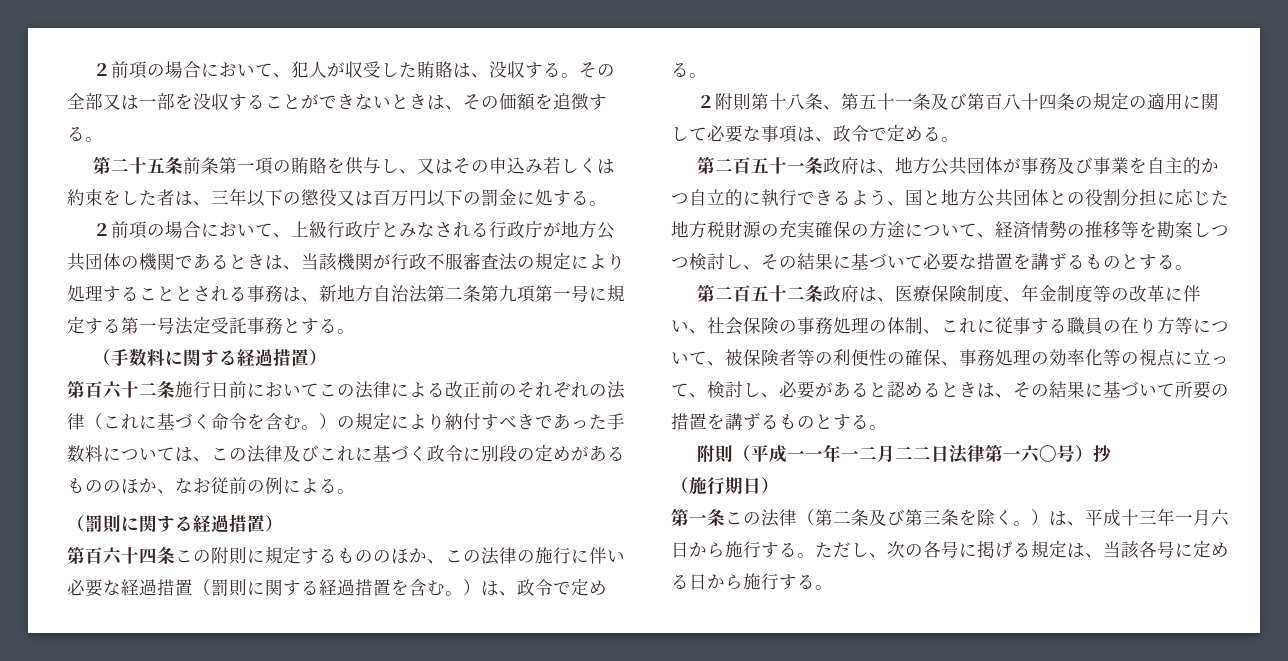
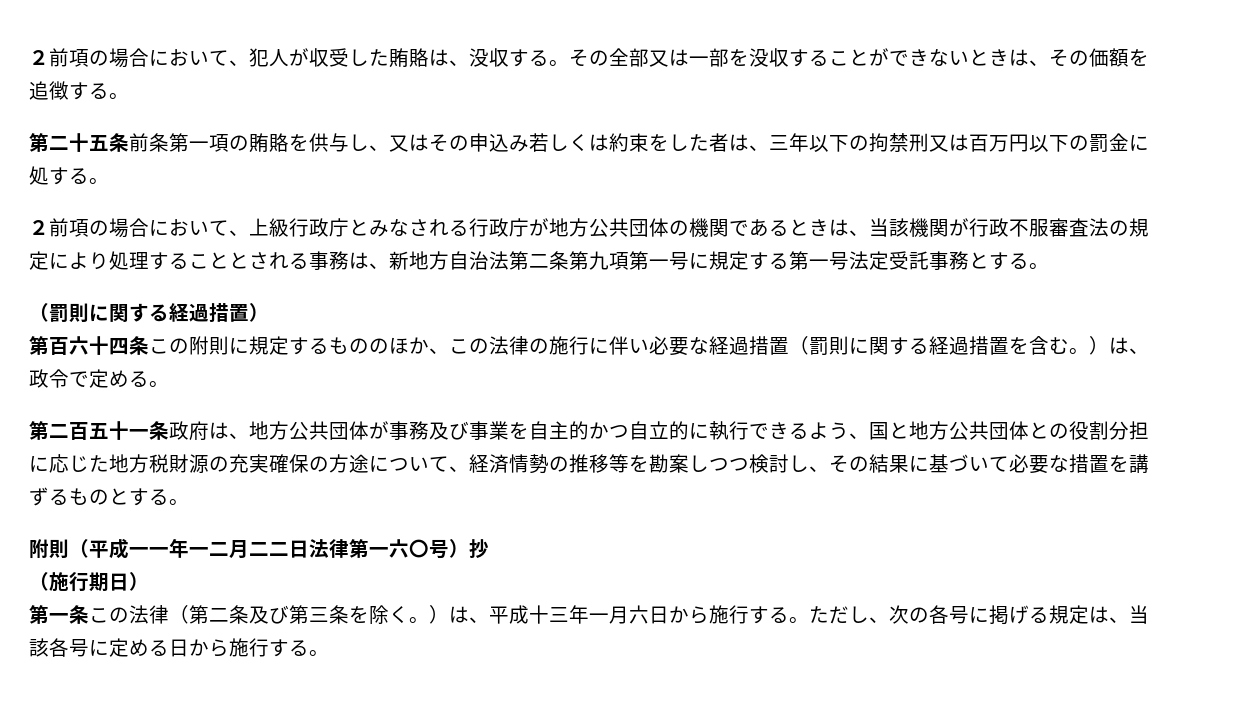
- 第二十五条前条第一項の賄賂を供与し、又はその申込み若しくは約束をした者は、三年以下の懲役又は百万円以下の罰金に処する。
+ 第二十五条前条第一項の賄賂を供与し、又はその申込み若しくは約束をした者は、三年以下の拘禁刑又は百万円以下の罰金に処する。
- （手数料に関する経過措置）
- 第百六十二条施行日前においてこの法律による改正前のそれぞれの法律（これに基づく命令を含む。）の規定により納付すべきであった手数料については、この法律及びこれに基づく政令に別段の定めがあるもののほか、なお従前の例による。
- ２附則第十八条、第五十一条及び第百八十四条の規定の適用に関して必要な事項は、政令で定める。
- 第二百五十二条政府は、医療保険制度、年金制度等の改革に伴い、社会保険の事務処理の体制、これに従事する職員の在り方等について、被保険者等の利便性の確保、事務処理の効率化等の視点に立って、検討し、必要があると認めるときは、その結果に基づいて所要の措置を講ずるものとする。

